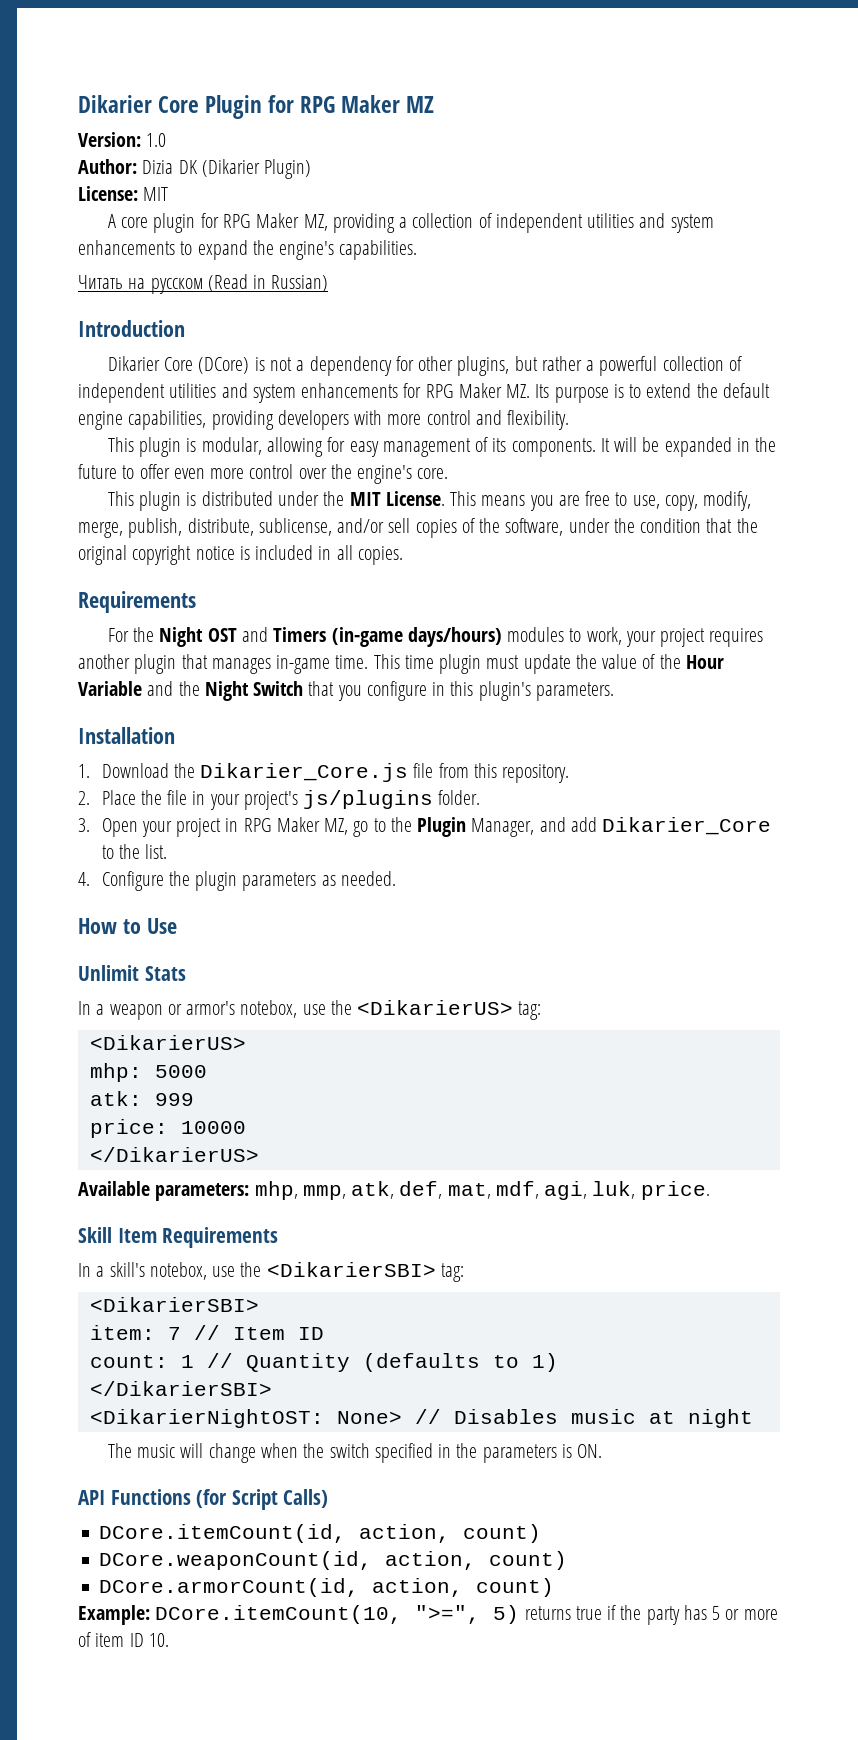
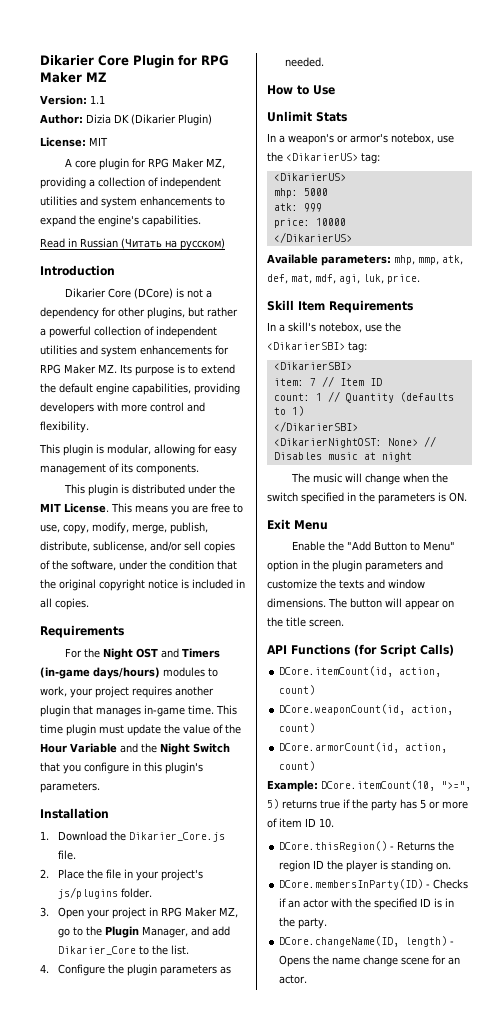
- Version: 1.0
+ Version: 1.1
- Читать на русском (Read in Russian)
+ Read in Russian (Читать на русском)
- It will be expanded in the future to offer even more control over the engine's core.
- 1. Download the Dikarier_Core.js file from this repository.
+ 1. Download the Dikarier_Core.js file.
- In a weapon or armor's notebox, use the <DikarierUS> tag:
+ In a weapon's or armor's notebox, use the <DikarierUS> tag:
+ Exit Menu
+ Enable the "Add Button to Menu" option in the plugin parameters and customize the texts and window dimensions. The button will appear on the title screen.
+ DCore.thisRegion() - Returns the region ID the player is standing on.
+ DCore.membersInParty(ID) - Checks if an actor with the specified ID is in the party.
+ DCore.changeName(ID, length) - Opens the name change scene for an actor.

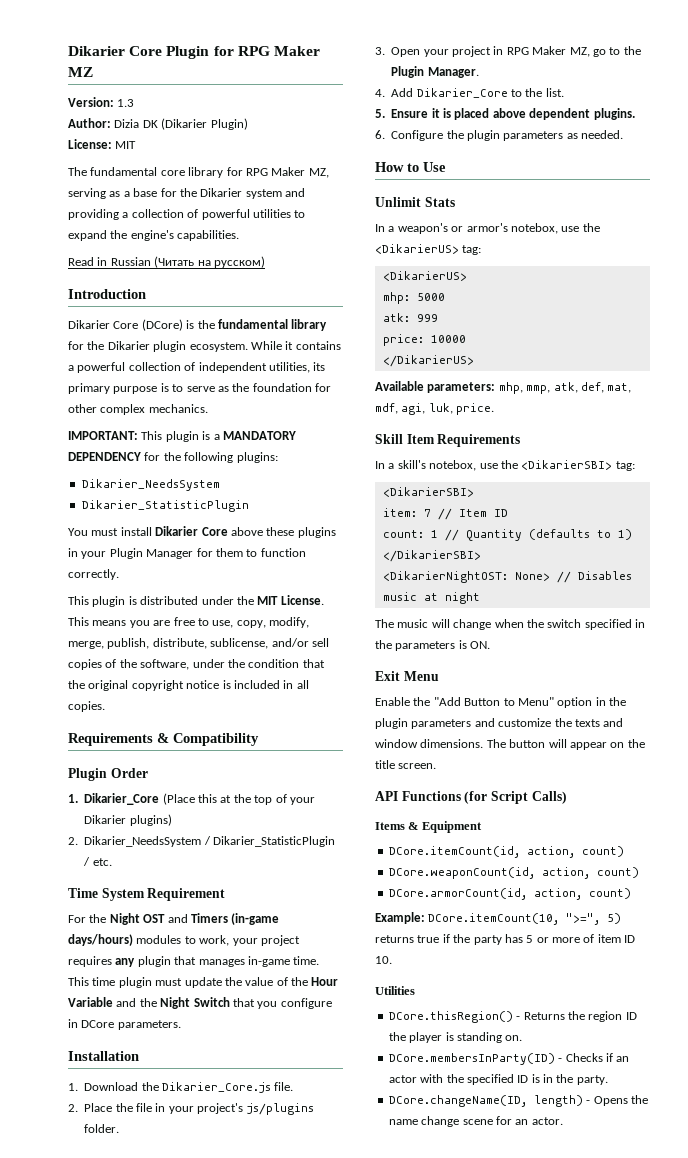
- Version: 1.1
+ Version: 1.3
- A core plugin for RPG Maker MZ, providing a collection of independent utilities and system enhancements to expand the engine's capabilities.
+ The fundamental core library for RPG Maker MZ, serving as a base for the Dikarier system and providing a collection of powerful utilities to expand the engine's capabilities.
- Dikarier Core (DCore) is not a dependency for other plugins, but rather a powerful collection of independent utilities and system enhancements for RPG Maker MZ. Its purpose is to extend the default engine capabilities, providing developers with more control and flexibility.
- This plugin is modular, allowing for easy management of its components.
+ Dikarier Core (DCore) is the fundamental library for the Dikarier plugin ecosystem. While it contains a powerful collection of independent utilities, its primary purpose is to serve as the foundation for other complex mechanics.
+ IMPORTANT: This plugin is a MANDATORY DEPENDENCY for the following plugins:
+ Dikarier_NeedsSystem
+ Dikarier_StatisticPlugin
+ You must install Dikarier Core above these plugins in your Plugin Manager for them to function correctly.
  This means you are free to use, copy, modify, merge, publish, distribute, sublicense, and/or sell copies of the software, under the condition that the original copyright notice is included in all copies.
- Requirements
+ Requirements & Compatibility
+ Plugin Order
+ 1. Dikarier_Core (Place this at the top of your Dikarier plugins)
+ 2. Dikarier_NeedsSystem / Dikarier_StatisticPlugin / etc.
+ Time System Requirement
- For the Night OST and Timers (in-game days/hours) modules to work, your project requires another plugin that manages in-game time.
+ For the Night OST and Timers (in-game days/hours) modules to work, your project requires any plugin that manages in-game time.
- This time plugin must update the value of the Hour Variable and the Night Switch that you configure in this plugin's parameters.
+ This time plugin must update the value of the Hour Variable and the Night Switch that you configure in DCore parameters.
- 3. Open your project in RPG Maker MZ, go to the Plugin Manager, and add Dikarier_Core to the list.
+ 3. Open your project in RPG Maker MZ, go to the Plugin Manager.
+ 4. Add Dikarier_Core to the list.
- 4. Configure the plugin parameters as needed.
+ 5. Ensure it is placed above dependent plugins.
+ 6. Configure the plugin parameters as needed.
+ Items & Equipment
+ Utilities

